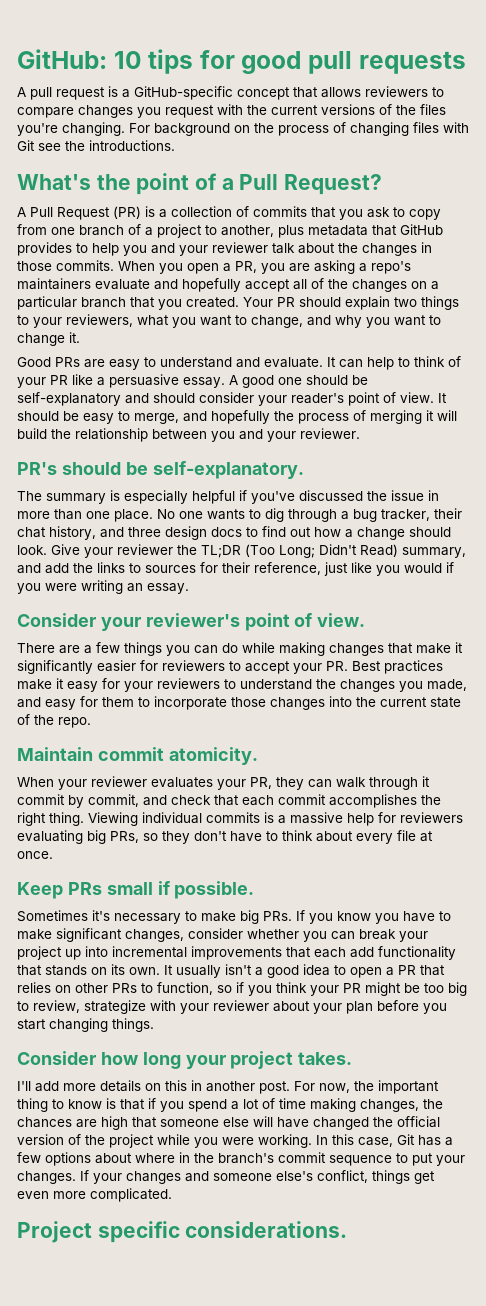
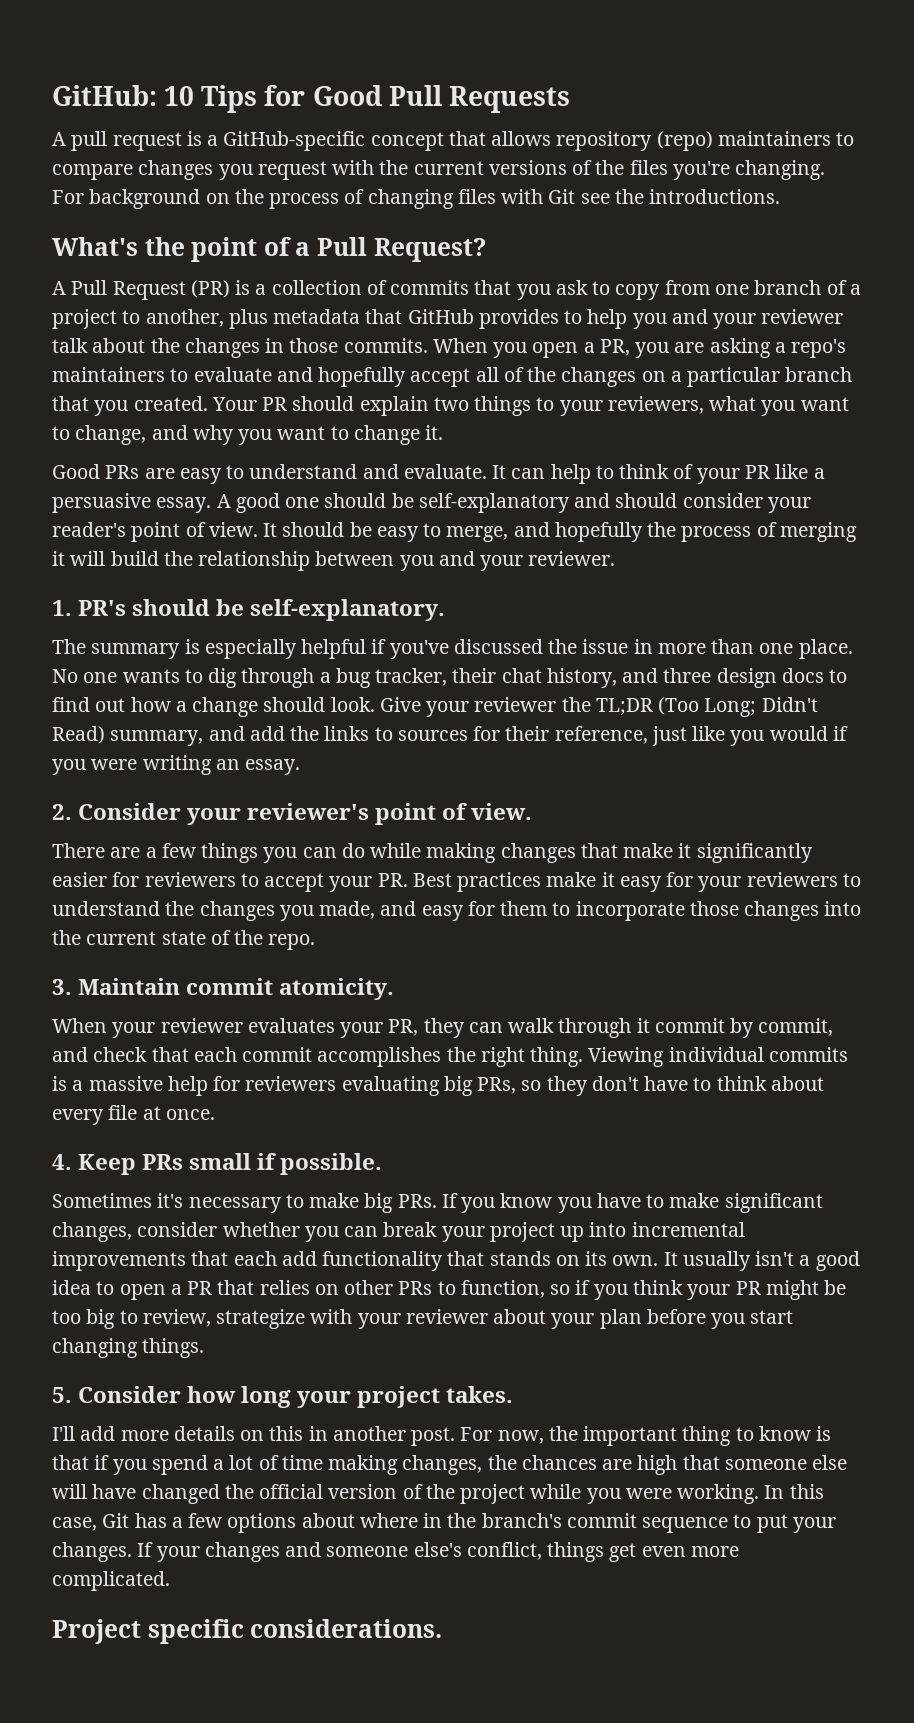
- GitHub: 10 tips for good pull requests
+ GitHub: 10 Tips for Good Pull Requests
- A pull request is a GitHub-specific concept that allows reviewers to compare changes you request with the current versions of the files you're changing.
+ A pull request is a GitHub-specific concept that allows repository (repo) maintainers to compare changes you request with the current versions of the files you're changing.
- When you open a PR, you are asking a repo's maintainers evaluate and hopefully accept all of the changes on a particular branch that you created.
+ When you open a PR, you are asking a repo's maintainers to evaluate and hopefully accept all of the changes on a particular branch that you created.
- PR's should be self-explanatory.
+ 1. PR's should be self-explanatory.
- Consider your reviewer's point of view.
+ 2. Consider your reviewer's point of view.
- Maintain commit atomicity.
+ 3. Maintain commit atomicity.
- Keep PRs small if possible.
+ 4. Keep PRs small if possible.
- Consider how long your project takes.
+ 5. Consider how long your project takes.

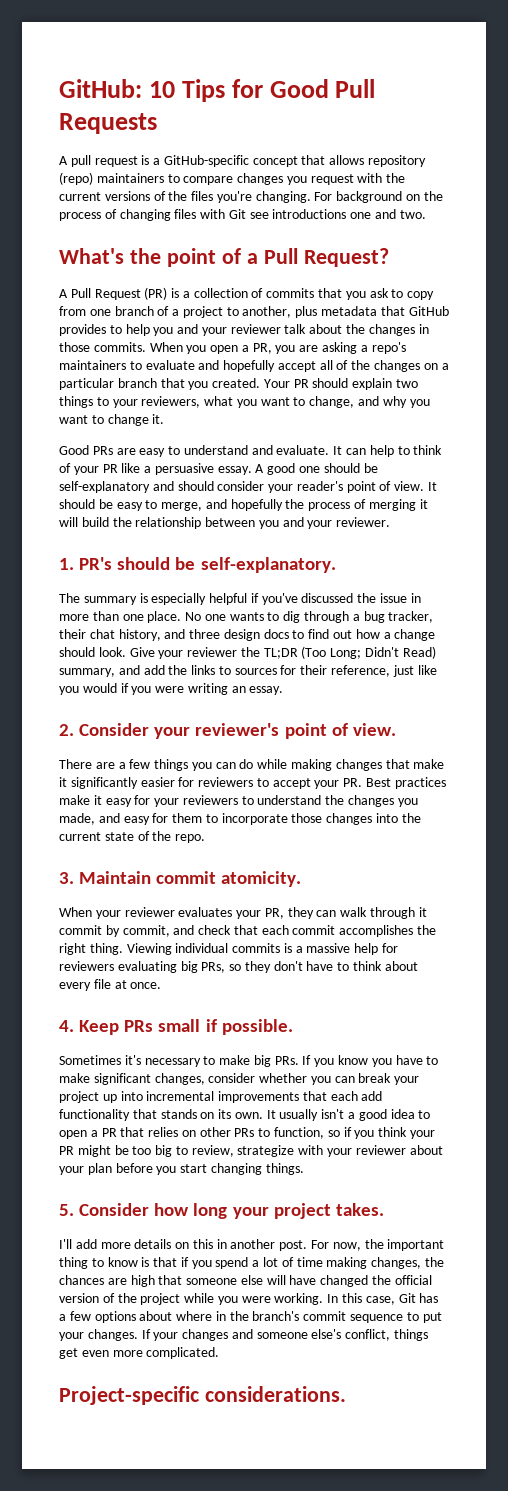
- For background on the process of changing files with Git see the introductions.
+ For background on the process of changing files with Git see introductions one and two.
- Project specific considerations.
+ Project-specific considerations.

